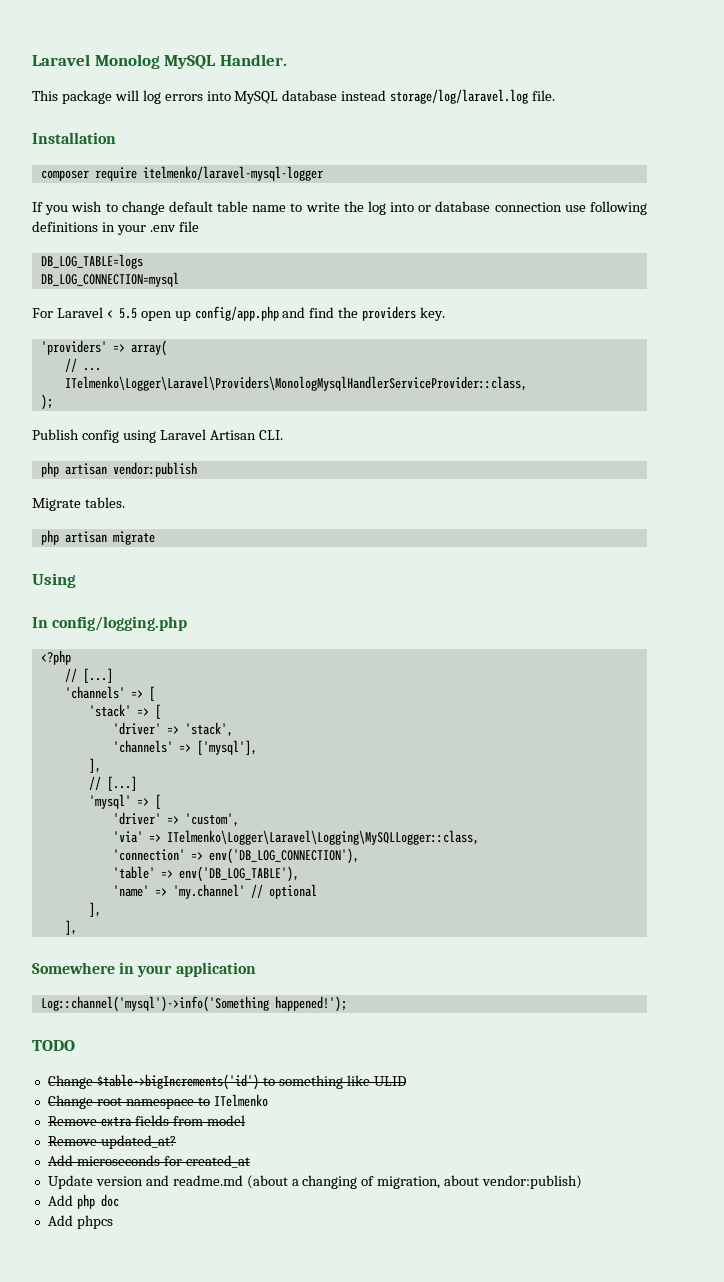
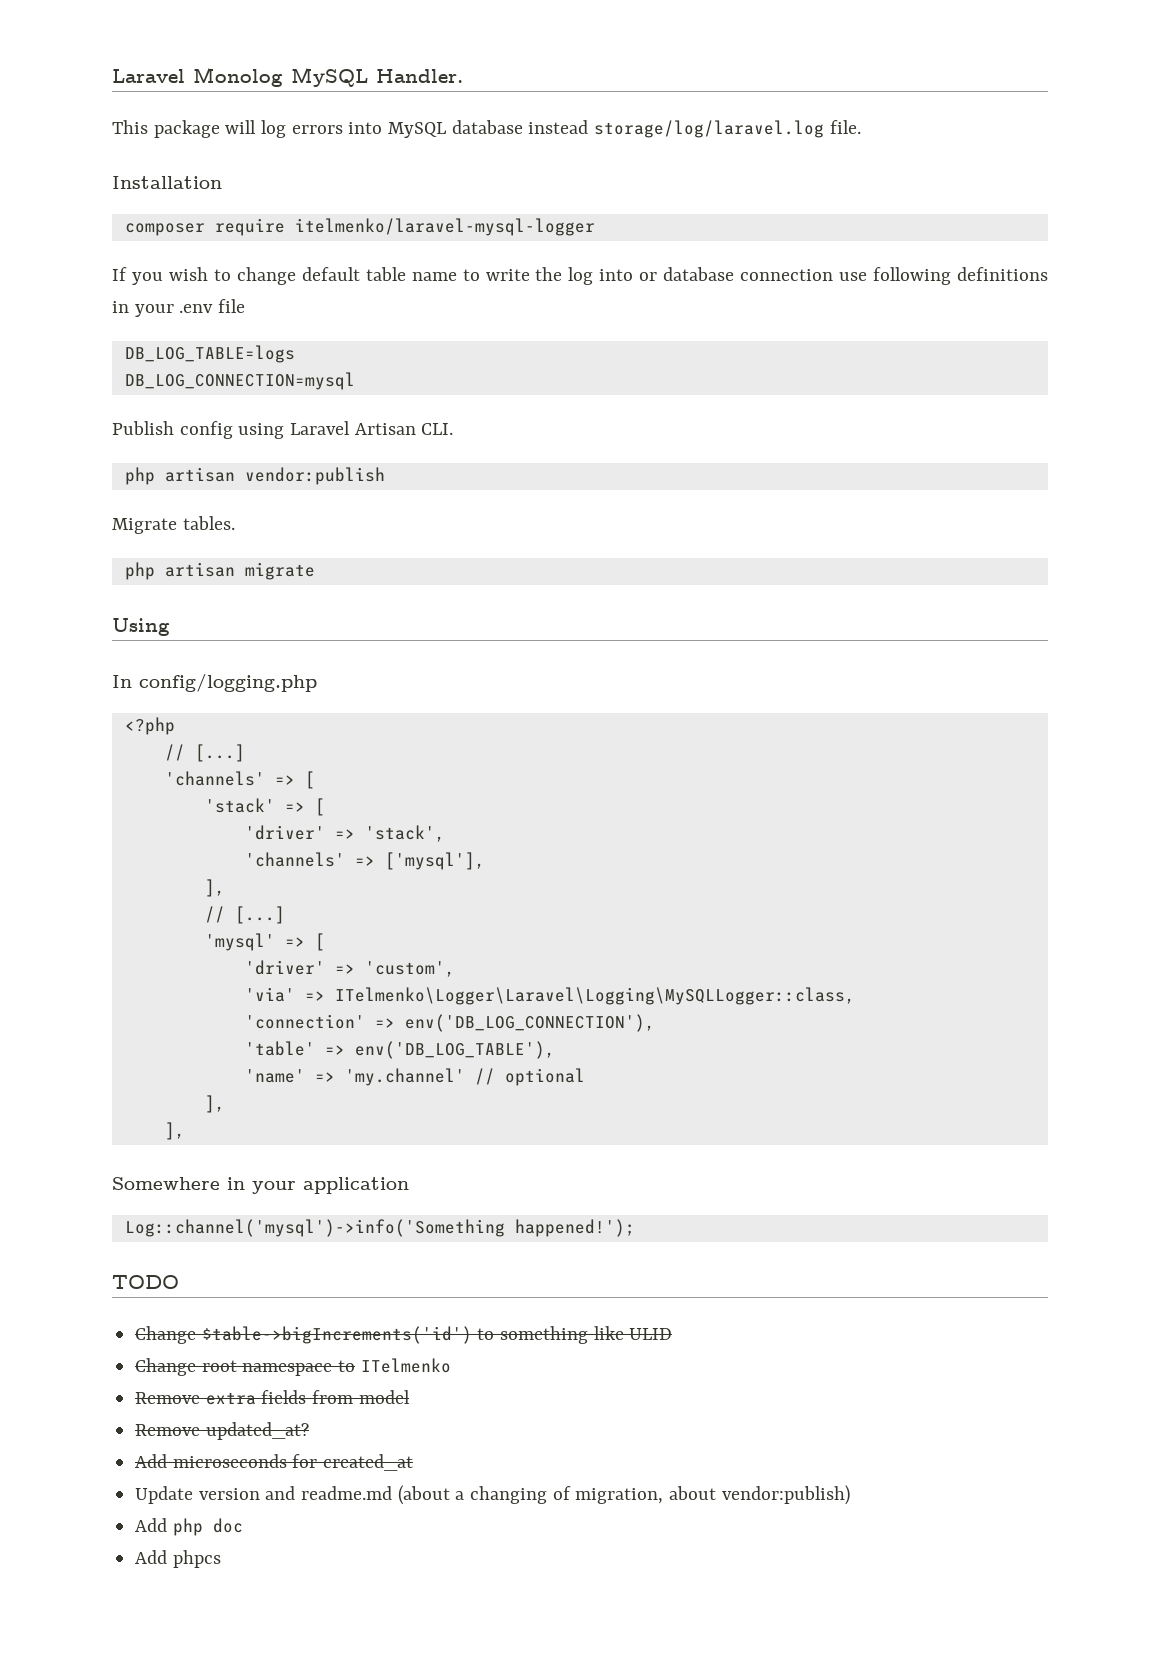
- For Laravel < 5.5 open up config/app.php and find the providers key.
- 'providers' => array(
- // ...
- ITelmenko\Logger\Laravel\Providers\MonologMysqlHandlerServiceProvider::class,
- );

